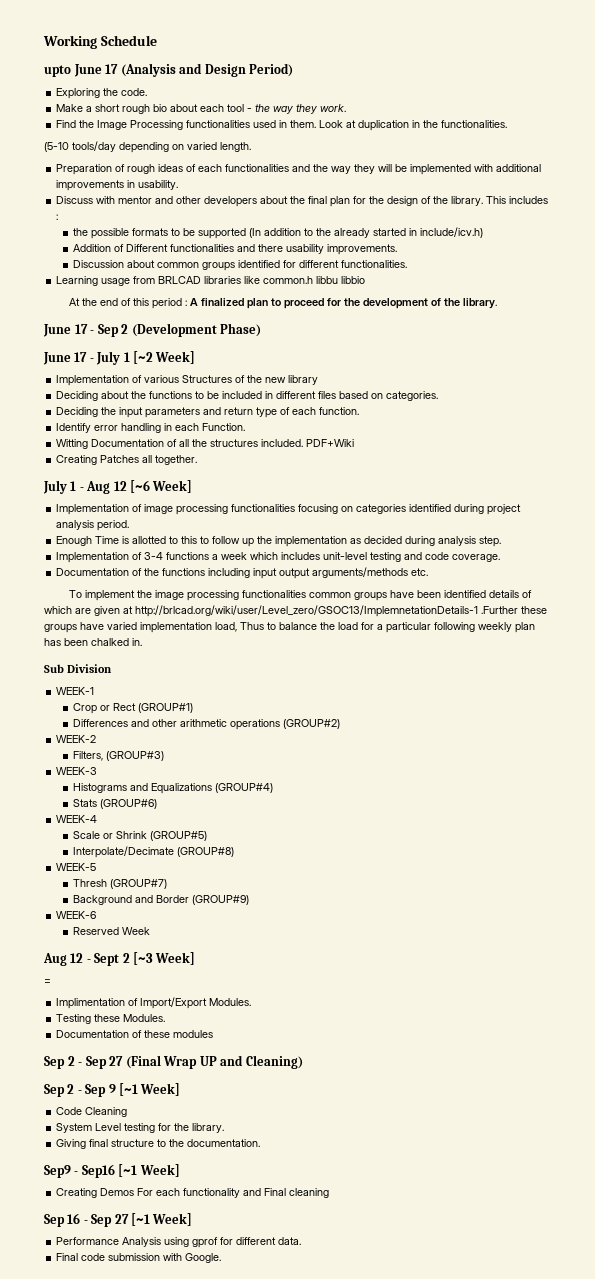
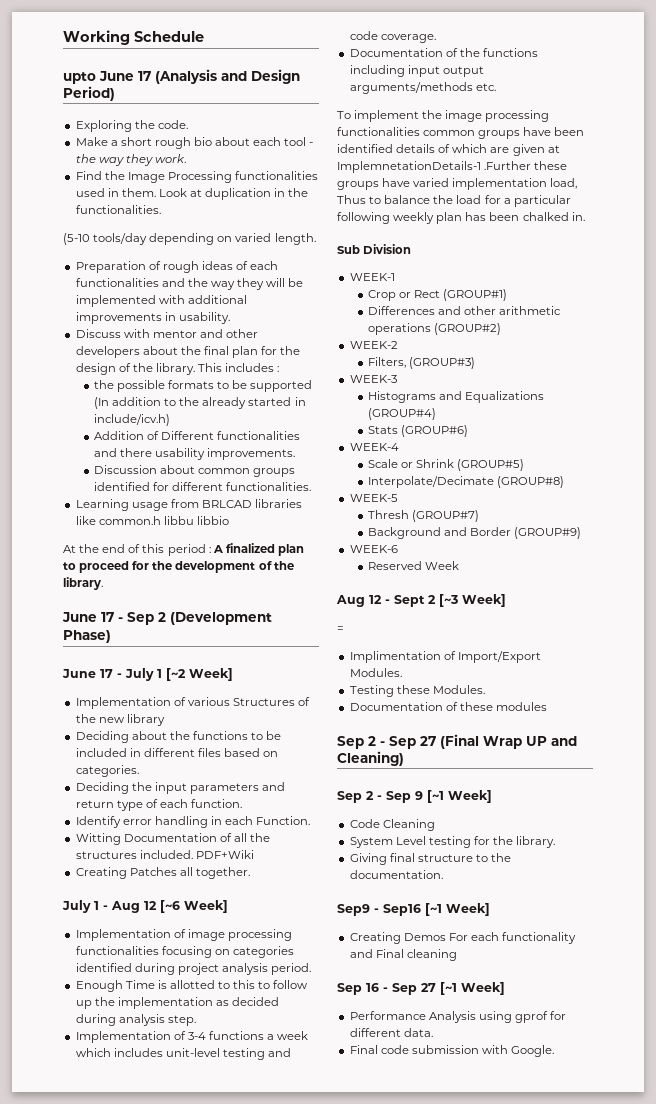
- To implement the image processing functionalities common groups have been identified details of which are given at http://brlcad.org/wiki/user/Level_zero/GSOC13/ImplemnetationDetails-1 .Further these groups have varied implementation load, Thus to balance the load for a particular following weekly plan has been chalked in.
+ To implement the image processing functionalities common groups have been identified details of which are given at ImplemnetationDetails-1 .Further these groups have varied implementation load, Thus to balance the load for a particular following weekly plan has been chalked in.

